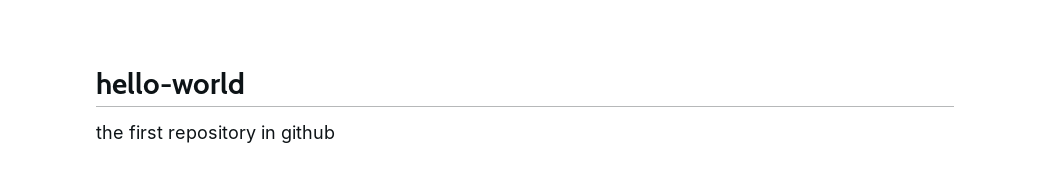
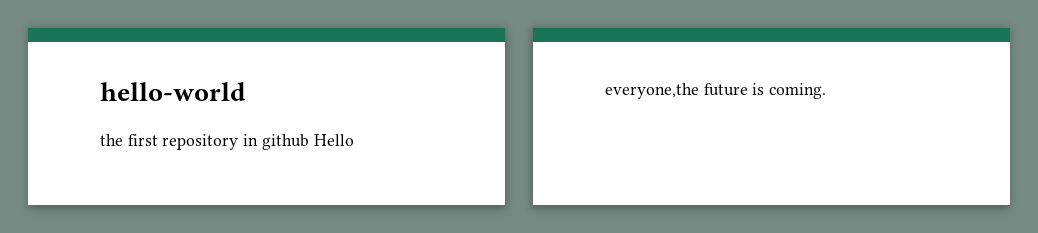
- the first repository in github
+ the first repository in github Hello everyone,the future is coming.

